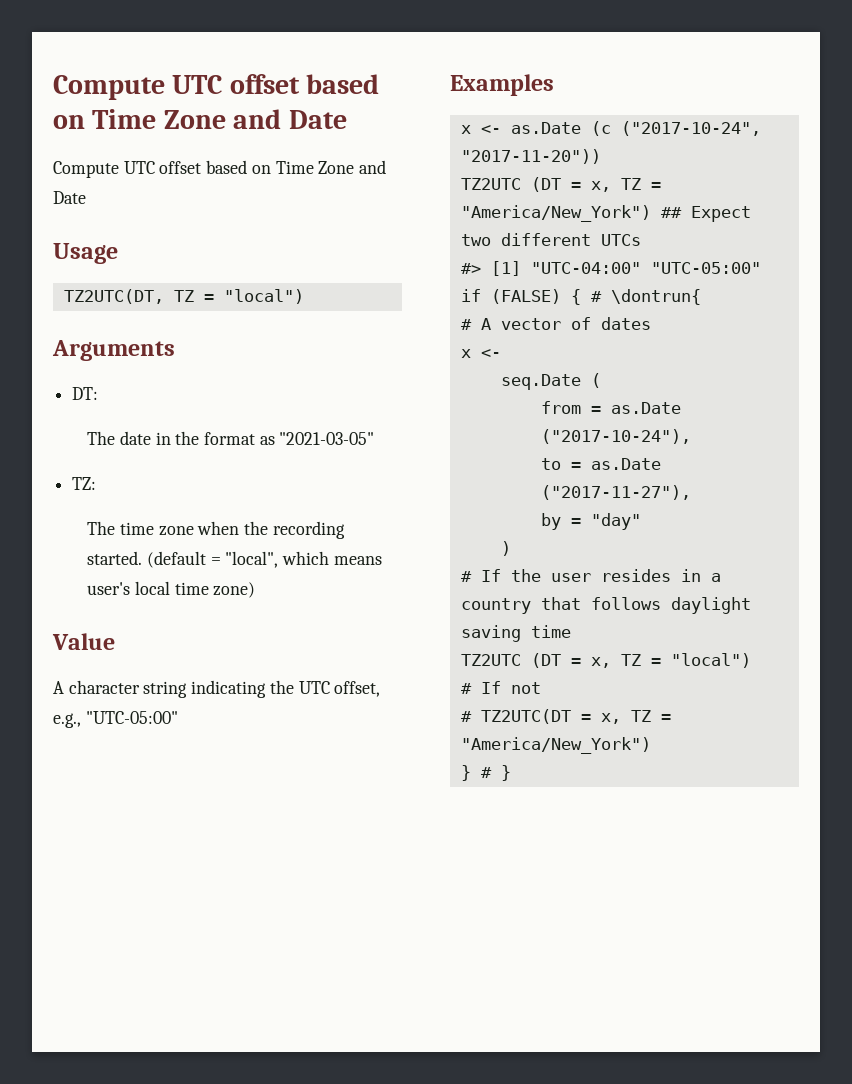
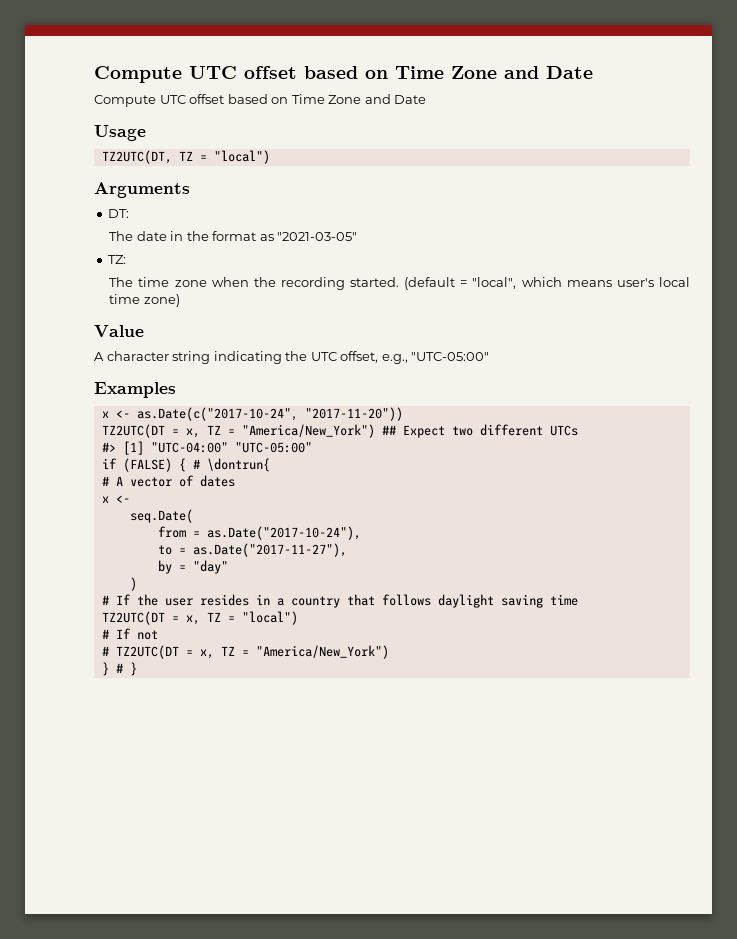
- x <- as.Date (c ("2017-10-24", "2017-11-20"))
+ x <- as.Date(c("2017-10-24", "2017-11-20"))
- TZ2UTC (DT = x, TZ = "America/New_York") ## Expect two different UTCs
+ TZ2UTC(DT = x, TZ = "America/New_York") ## Expect two different UTCs
- seq.Date (
+ seq.Date(
- from = as.Date ("2017-10-24"),
+ from = as.Date("2017-10-24"),
- to = as.Date ("2017-11-27"),
+ to = as.Date("2017-11-27"),
- TZ2UTC (DT = x, TZ = "local")
+ TZ2UTC(DT = x, TZ = "local")

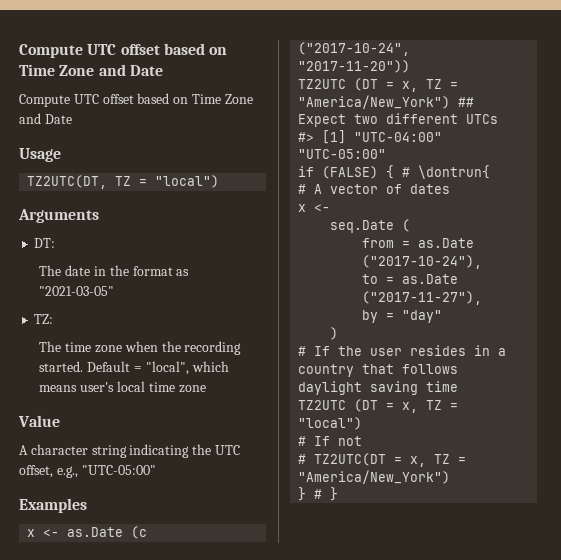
- (default = "local", which means user's local time zone)
+ Default = "local", which means user's local time zone
- x <- as.Date(c("2017-10-24", "2017-11-20"))
+ x <- as.Date (c ("2017-10-24", "2017-11-20"))
- TZ2UTC(DT = x, TZ = "America/New_York") ## Expect two different UTCs
+ TZ2UTC (DT = x, TZ = "America/New_York") ## Expect two different UTCs
- seq.Date(
+ seq.Date (
- from = as.Date("2017-10-24"),
+ from = as.Date ("2017-10-24"),
- to = as.Date("2017-11-27"),
+ to = as.Date ("2017-11-27"),
- TZ2UTC(DT = x, TZ = "local")
+ TZ2UTC (DT = x, TZ = "local")

